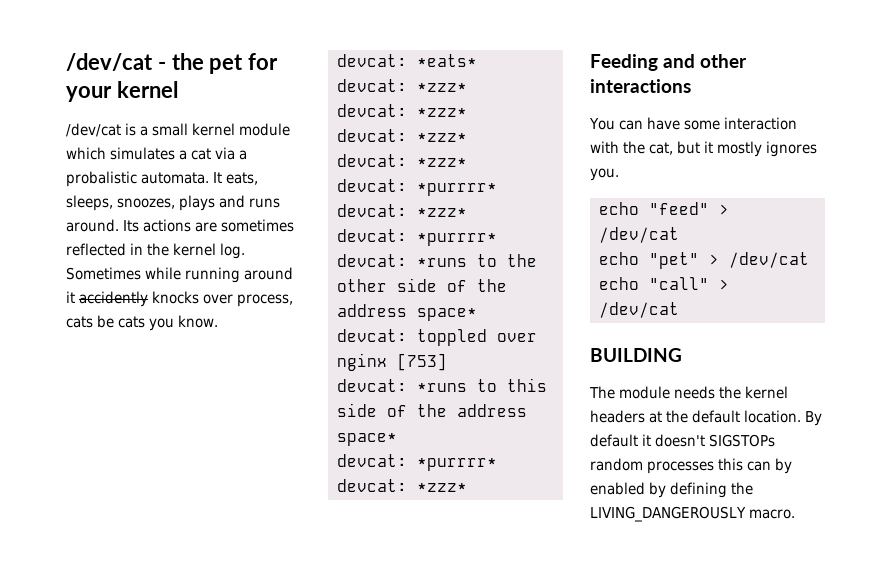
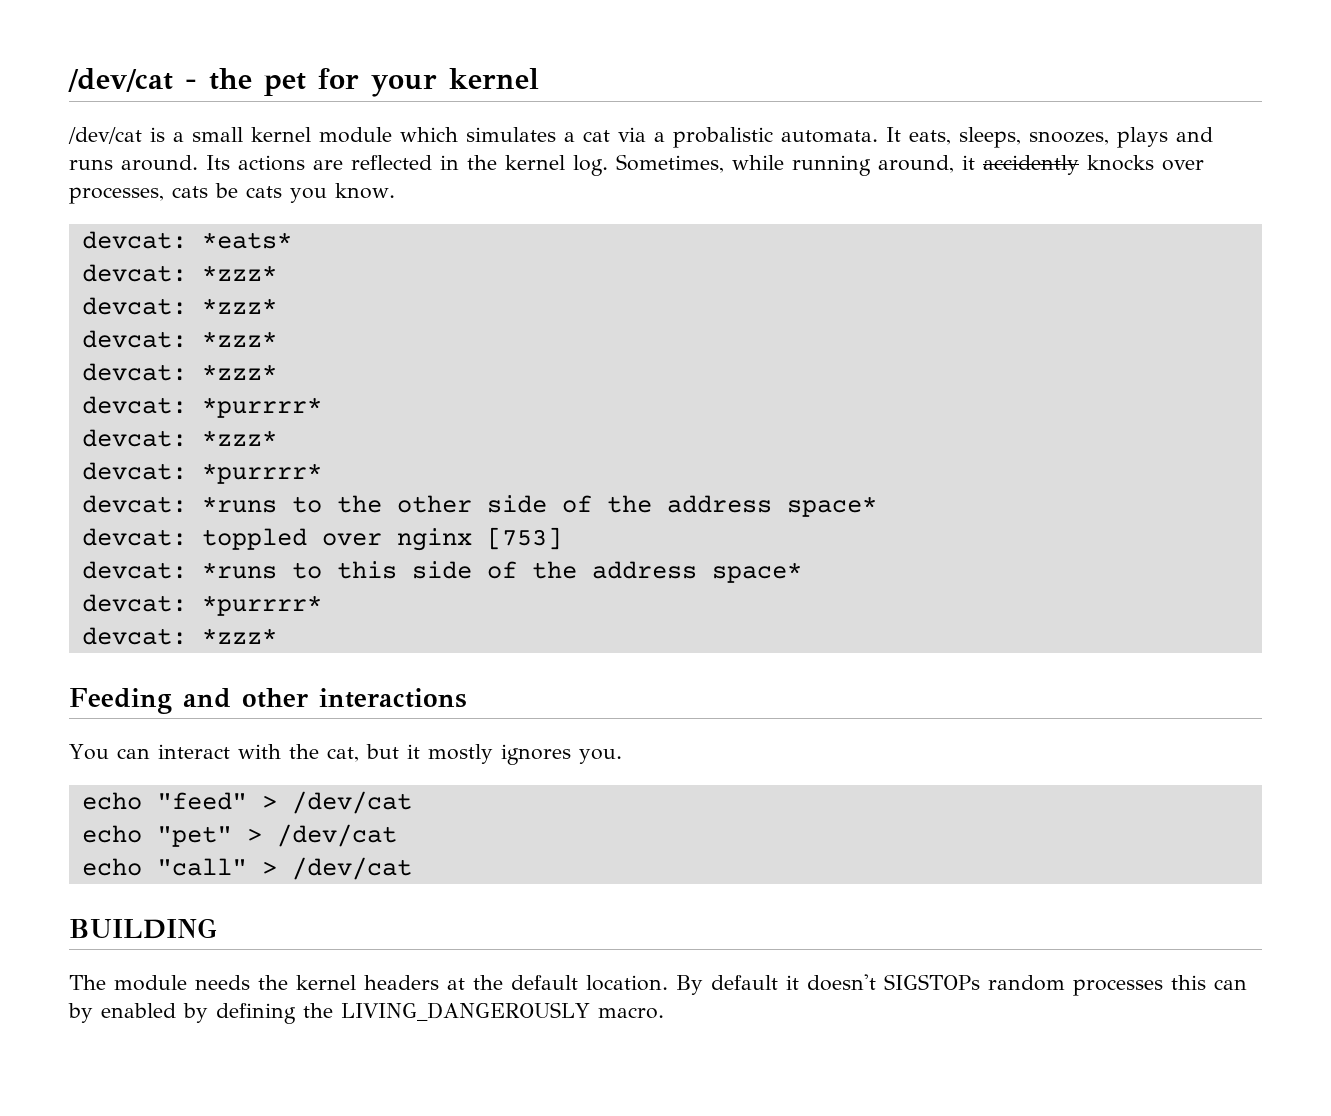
- Its actions are sometimes reflected in the kernel log.
+ Its actions are reflected in the kernel log.
- Sometimes while running around it accidently knocks over process, cats be cats you know.
+ Sometimes, while running around, it accidently knocks over processes, cats be cats you know.
- You can have some interaction with the cat, but it mostly ignores you.
+ You can interact with the cat, but it mostly ignores you.

